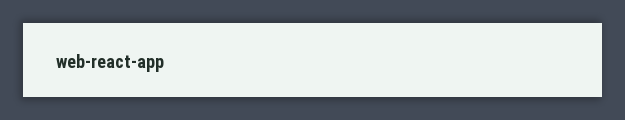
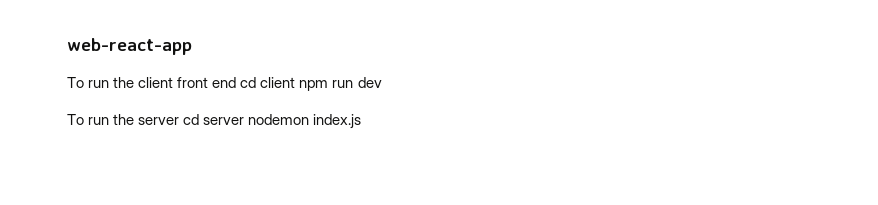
+ To run the client front end cd client npm run dev
+ To run the server cd server nodemon index.js

